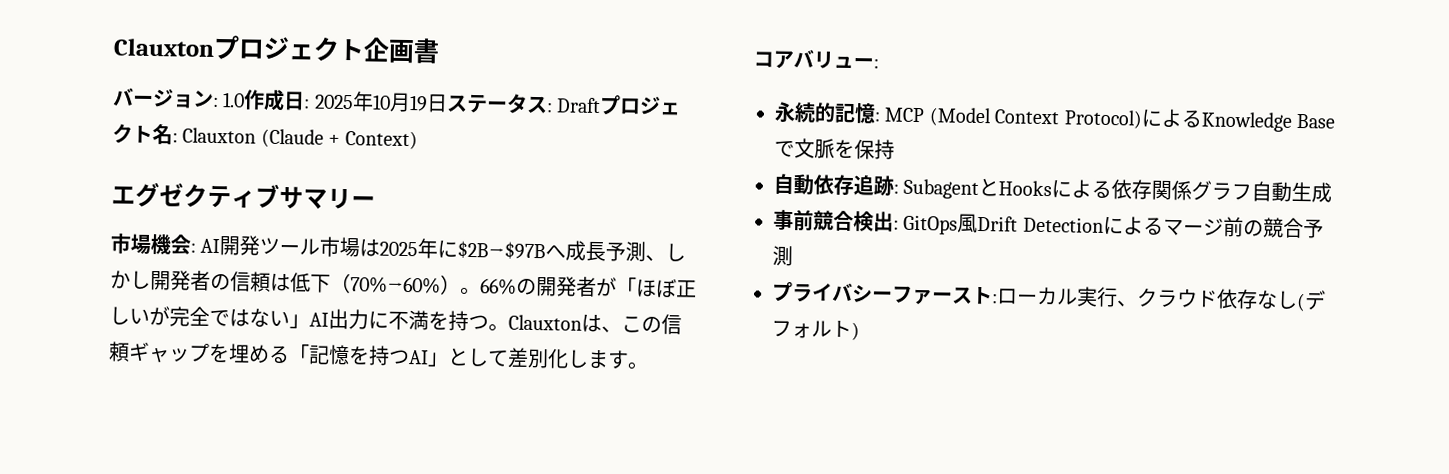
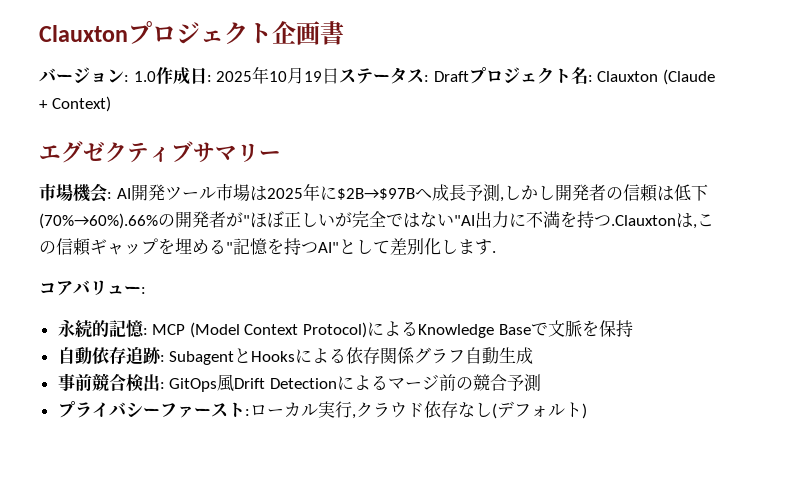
- 市場機会: AI開発ツール市場は2025年に$2B→$97Bへ成長予測、しかし開発者の信頼は低下（70%→60%）。66%の開発者が「ほぼ正しいが完全ではない」AI出力に不満を持つ。Clauxtonは、この信頼ギャップを埋める「記憶を持つAI」として差別化します。
+ 市場機会: AI開発ツール市場は2025年に$2B→$97Bへ成長予測,しかし開発者の信頼は低下(70%→60%).66%の開発者が"ほぼ正しいが完全ではない"AI出力に不満を持つ.Clauxtonは,この信頼ギャップを埋める"記憶を持つAI"として差別化します.
- プライバシーファースト:ローカル実行、クラウド依存なし(デフォルト)
+ プライバシーファースト:ローカル実行,クラウド依存なし(デフォルト)

